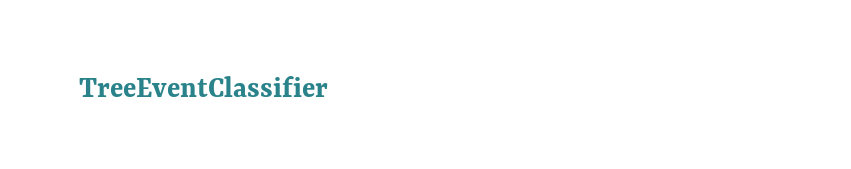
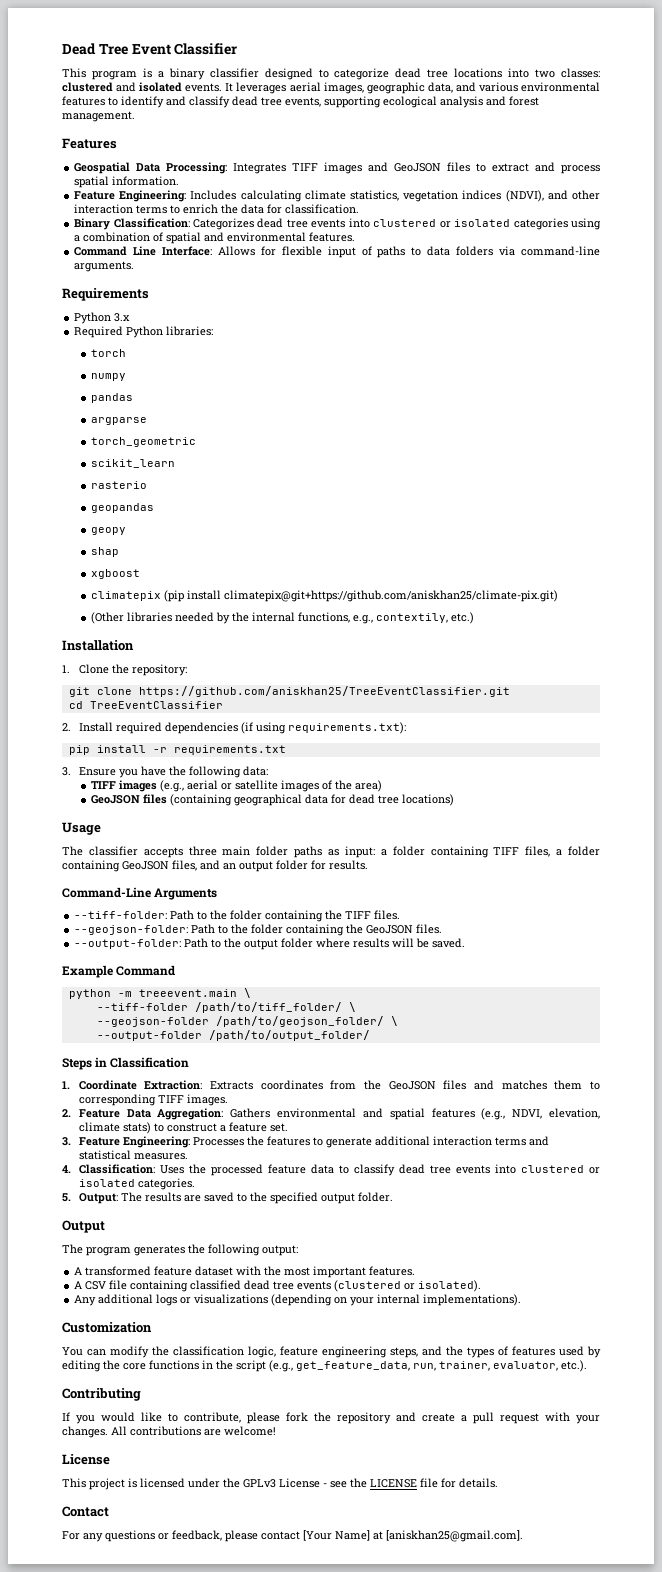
- TreeEventClassifier
+ Dead Tree Event Classifier
+ This program is a binary classifier designed to categorize dead tree locations into two classes: clustered and isolated events. It leverages aerial images, geographic data, and various environmental features to identify and classify dead tree events, supporting ecological analysis and forest management.
+ Features
+ Geospatial Data Processing: Integrates TIFF images and GeoJSON files to extract and process spatial information.
+ Feature Engineering: Includes calculating climate statistics, vegetation indices (NDVI), and other interaction terms to enrich the data for classification.
+ Binary Classification: Categorizes dead tree events into clustered or isolated categories using a combination of spatial and environmental features.
+ Command Line Interface: Allows for flexible input of paths to data folders via command-line arguments.
+ Requirements
+ Python 3.x
+ Required Python libraries:
+ torch
+ numpy
+ pandas
+ argparse
+ torch_geometric
+ scikit_learn
+ rasterio
+ geopandas
+ geopy
+ shap
+ xgboost
+ climatepix (pip install climatepix@git+https://github.com/aniskhan25/climate-pix.git)
+ (Other libraries needed by the internal functions, e.g., contextily, etc.)
+ Installation
+ 1. Clone the repository:
+ git clone https://github.com/aniskhan25/TreeEventClassifier.git
+ cd TreeEventClassifier
+ 2. Install required dependencies (if using requirements.txt):
+ pip install -r requirements.txt
+ 3. Ensure you have the following data:
+ TIFF images (e.g., aerial or satellite images of the area)
+ GeoJSON files (containing geographical data for dead tree locations)
+ Usage
+ The classifier accepts three main folder paths as input: a folder containing TIFF files, a folder containing GeoJSON files, and an output folder for results.
+ Command-Line Arguments
+ --tiff-folder: Path to the folder containing the TIFF files.
+ --geojson-folder: Path to the folder containing the GeoJSON files.
+ --output-folder: Path to the output folder where results will be saved.
+ Example Command
+ python -m treeevent.main \
+ --tiff-folder /path/to/tiff_folder/ \
+ --geojson-folder /path/to/geojson_folder/ \
+ --output-folder /path/to/output_folder/
+ Steps in Classification
+ 1. Coordinate Extraction: Extracts coordinates from the GeoJSON files and matches them to corresponding TIFF images.
+ 2. Feature Data Aggregation: Gathers environmental and spatial features (e.g., NDVI, elevation, climate stats) to construct a feature set.
+ 3. Feature Engineering: Processes the features to generate additional interaction terms and statistical measures.
+ 4. Classification: Uses the processed feature data to classify dead tree events into clustered or isolated categories.
+ 5. Output: The results are saved to the specified output folder.
+ Output
+ The program generates the following output:
+ A transformed feature dataset with the most important features.
+ A CSV file containing classified dead tree events (clustered or isolated).
+ Any additional logs or visualizations (depending on your internal implementations).
+ Customization
+ You can modify the classification logic, feature engineering steps, and the types of features used by editing the core functions in the script (e.g., get_feature_data, run, trainer, evaluator, etc.).
+ Contributing
+ If you would like to contribute, please fork the repository and create a pull request with your changes. All contributions are welcome!
+ License
+ This project is licensed under the GPLv3 License - see the LICENSE file for details.
+ Contact
+ For any questions or feedback, please contact [Your Name] at [aniskhan25@gmail.com].

